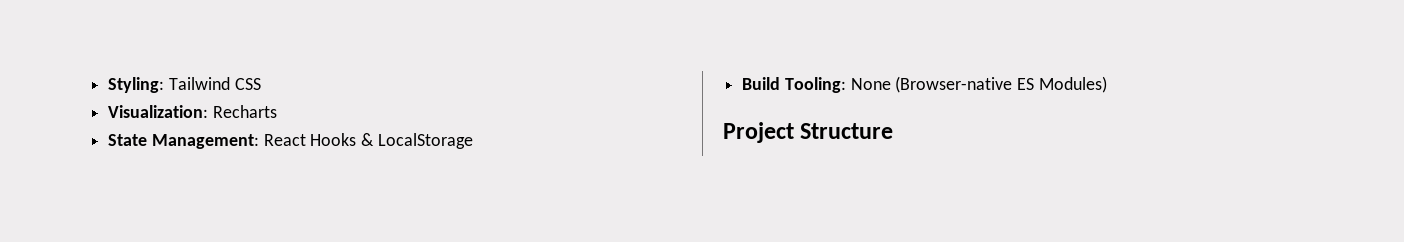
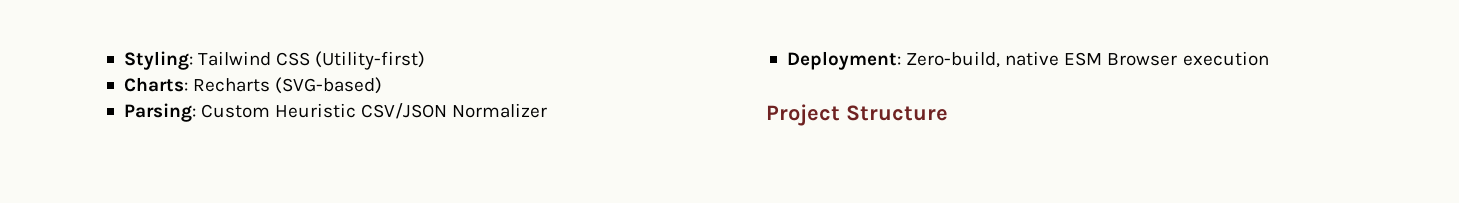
- Styling: Tailwind CSS
- Visualization: Recharts
- State Management: React Hooks & LocalStorage
- Build Tooling: None (Browser-native ES Modules)
+ Styling: Tailwind CSS (Utility-first)
+ Charts: Recharts (SVG-based)
+ Parsing: Custom Heuristic CSV/JSON Normalizer
+ Deployment: Zero-build, native ESM Browser execution

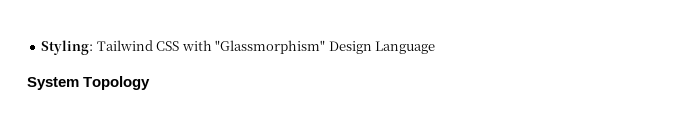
- Styling: Tailwind CSS (Utility-first)
- Charts: Recharts (SVG-based)
- Parsing: Custom Heuristic CSV/JSON Normalizer
- Deployment: Zero-build, native ESM Browser execution
- Project Structure
+ Styling: Tailwind CSS with "Glassmorphism" Design Language
+ System Topology

